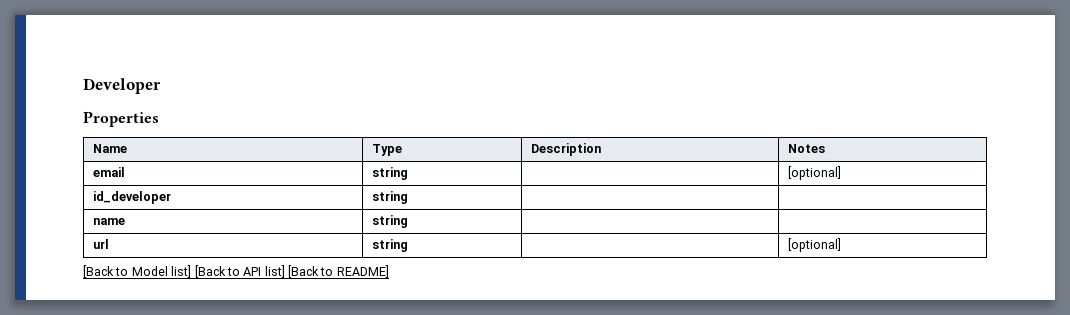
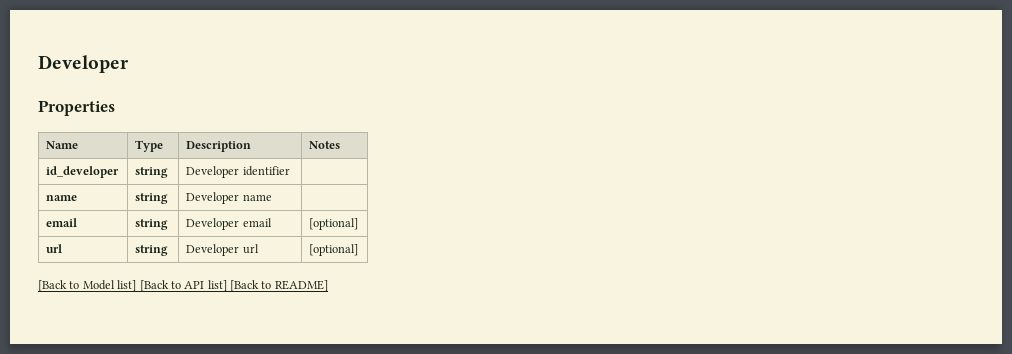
- email | string | | [optional]
- id_developer | string | |
+ id_developer | string | Developer identifier |
- name | string | |
+ name | string | Developer name |
+ email | string | Developer email | [optional]
- url | string | | [optional]
+ url | string | Developer url | [optional]

